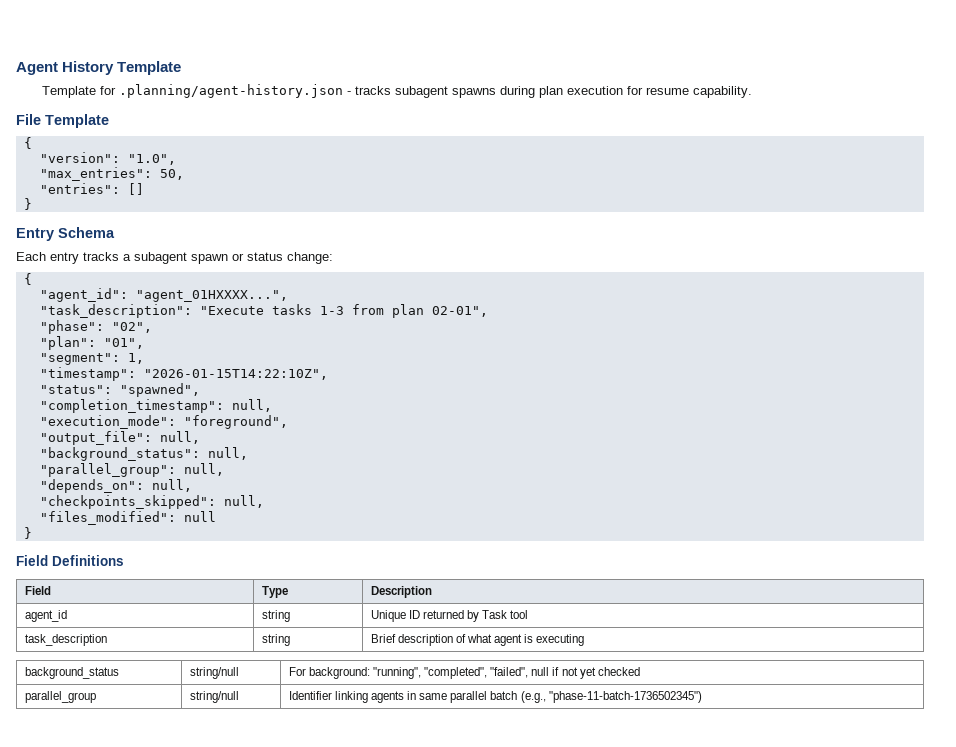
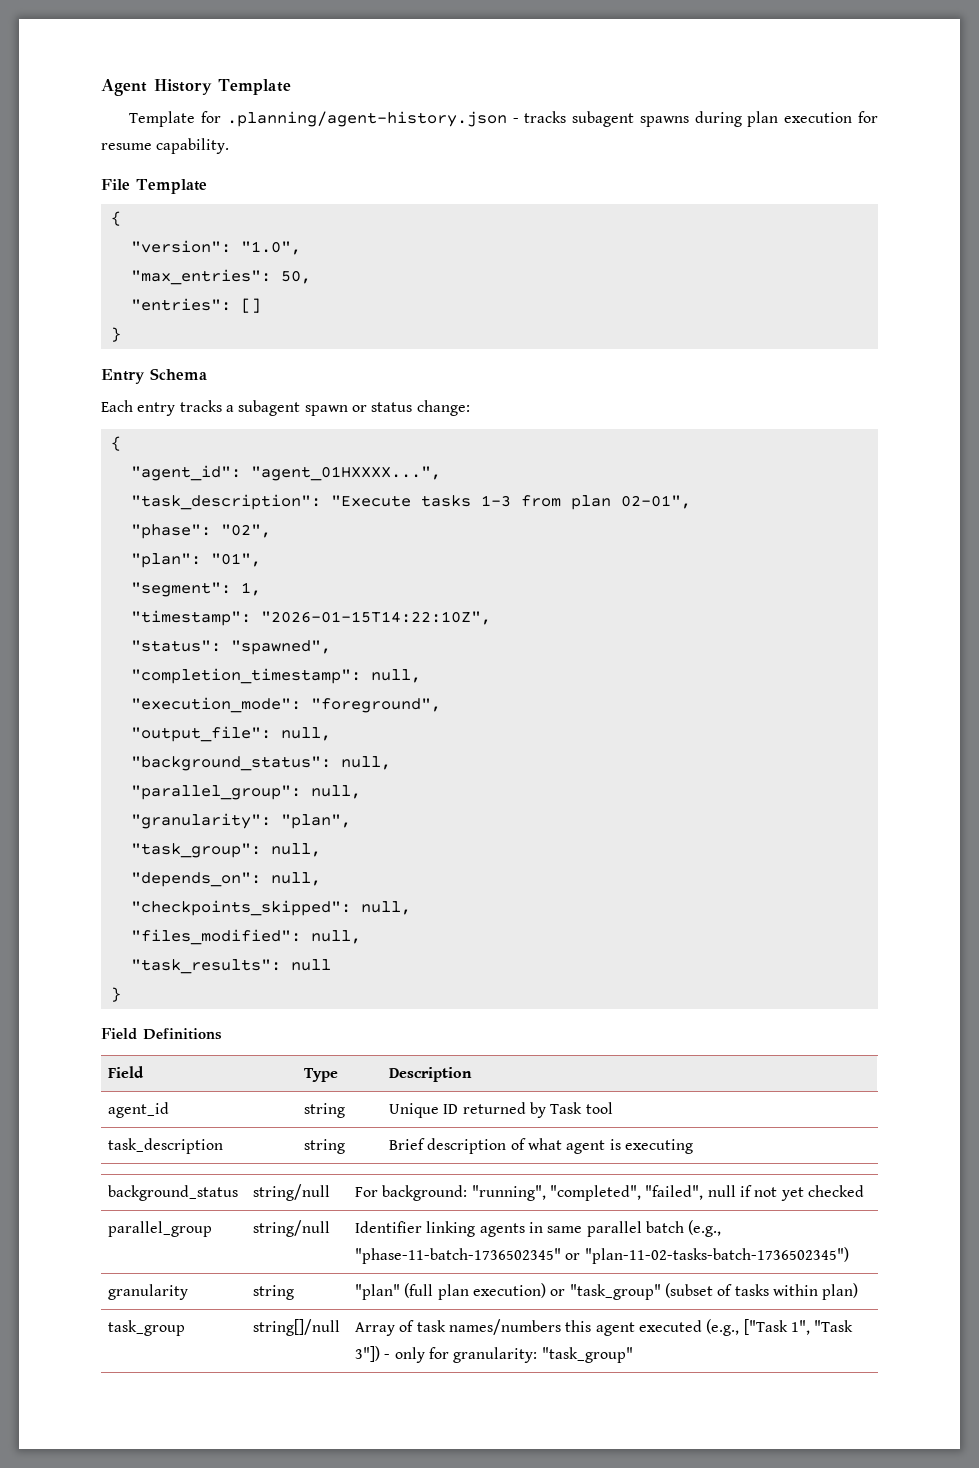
+ "granularity": "plan",
+ "task_group": null,
- "files_modified": null
+ "files_modified": null,
+ "task_results": null
- parallel_group | string/null | Identifier linking agents in same parallel batch (e.g., "phase-11-batch-1736502345")
+ parallel_group | string/null | Identifier linking agents in same parallel batch (e.g., "phase-11-batch-1736502345" or "plan-11-02-tasks-batch-1736502345")
+ granularity | string | "plan" (full plan execution) or "task_group" (subset of tasks within plan)
+ task_group | string[]/null | Array of task names/numbers this agent executed (e.g., ["Task 1", "Task 3"]) - only for granularity: "task_group"

